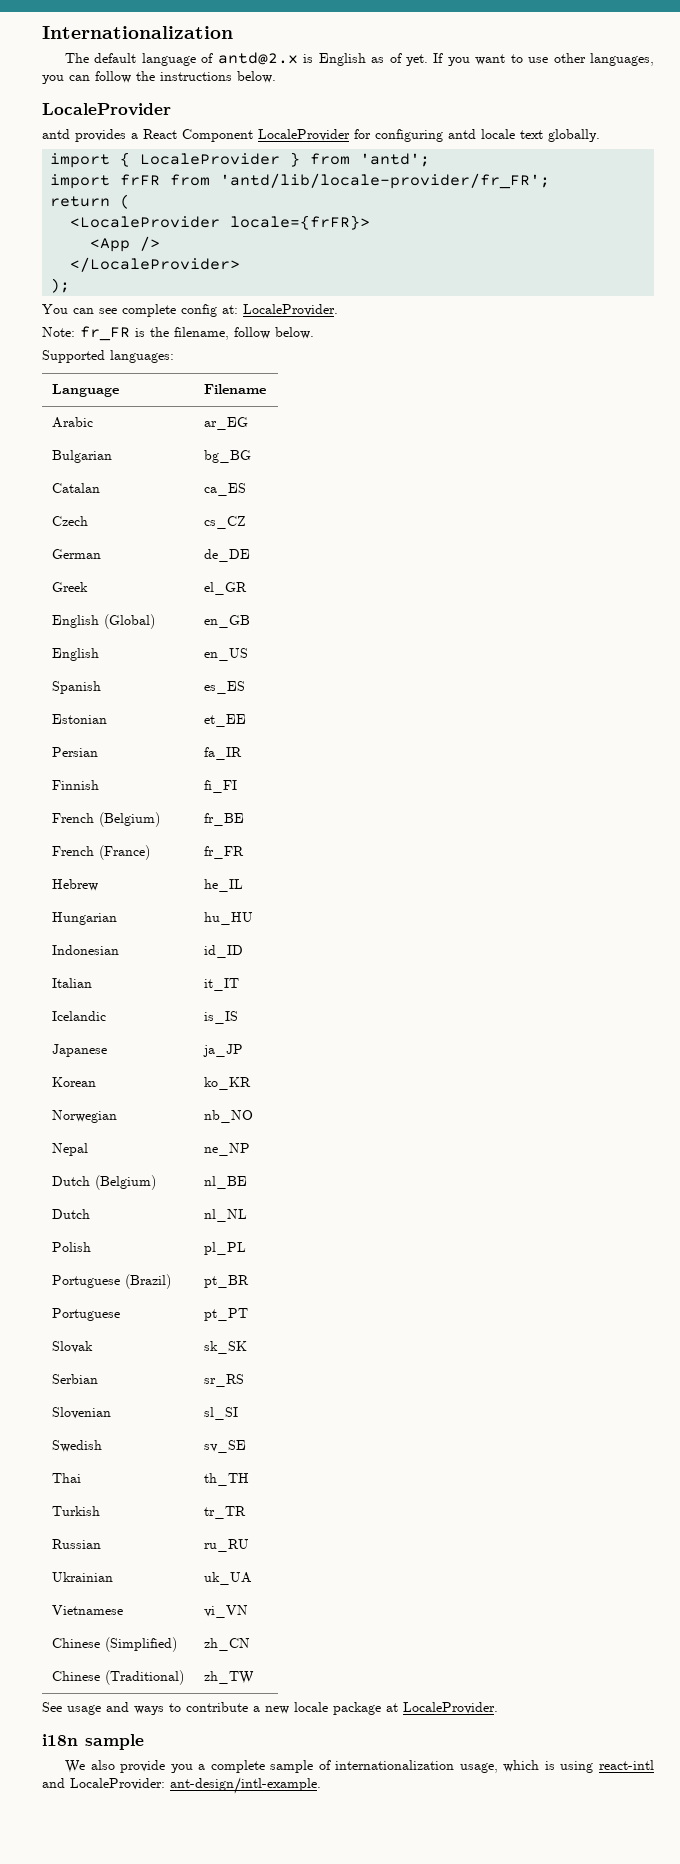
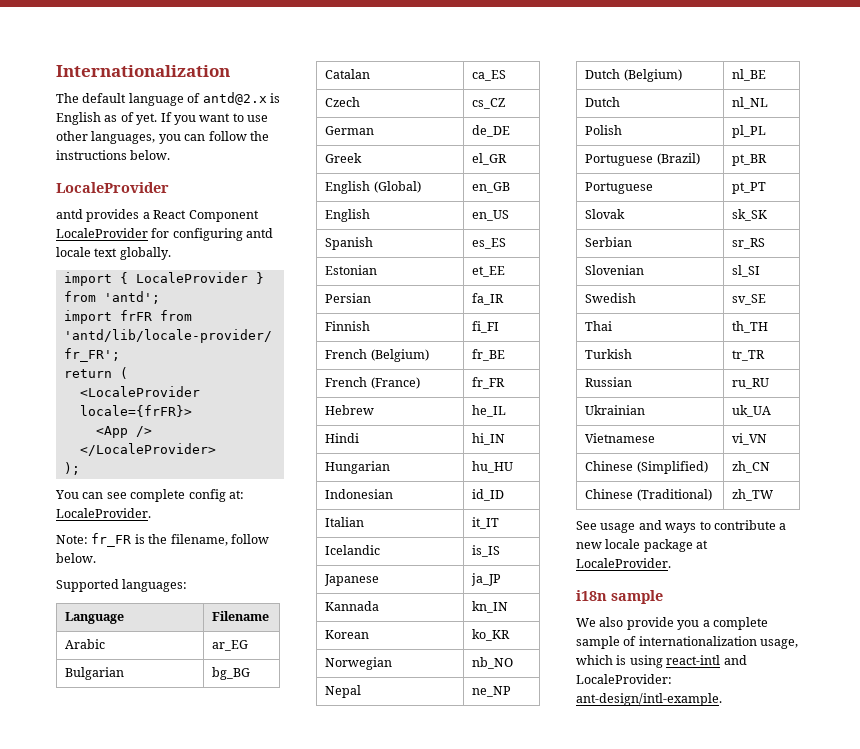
+ Hindi | hi_IN
+ Kannada | kn_IN

